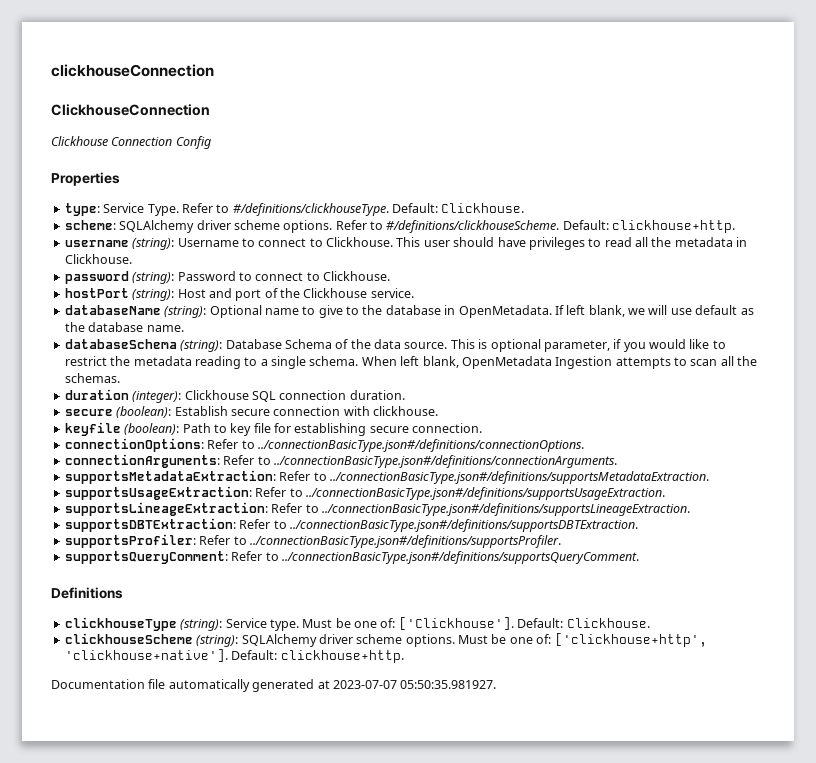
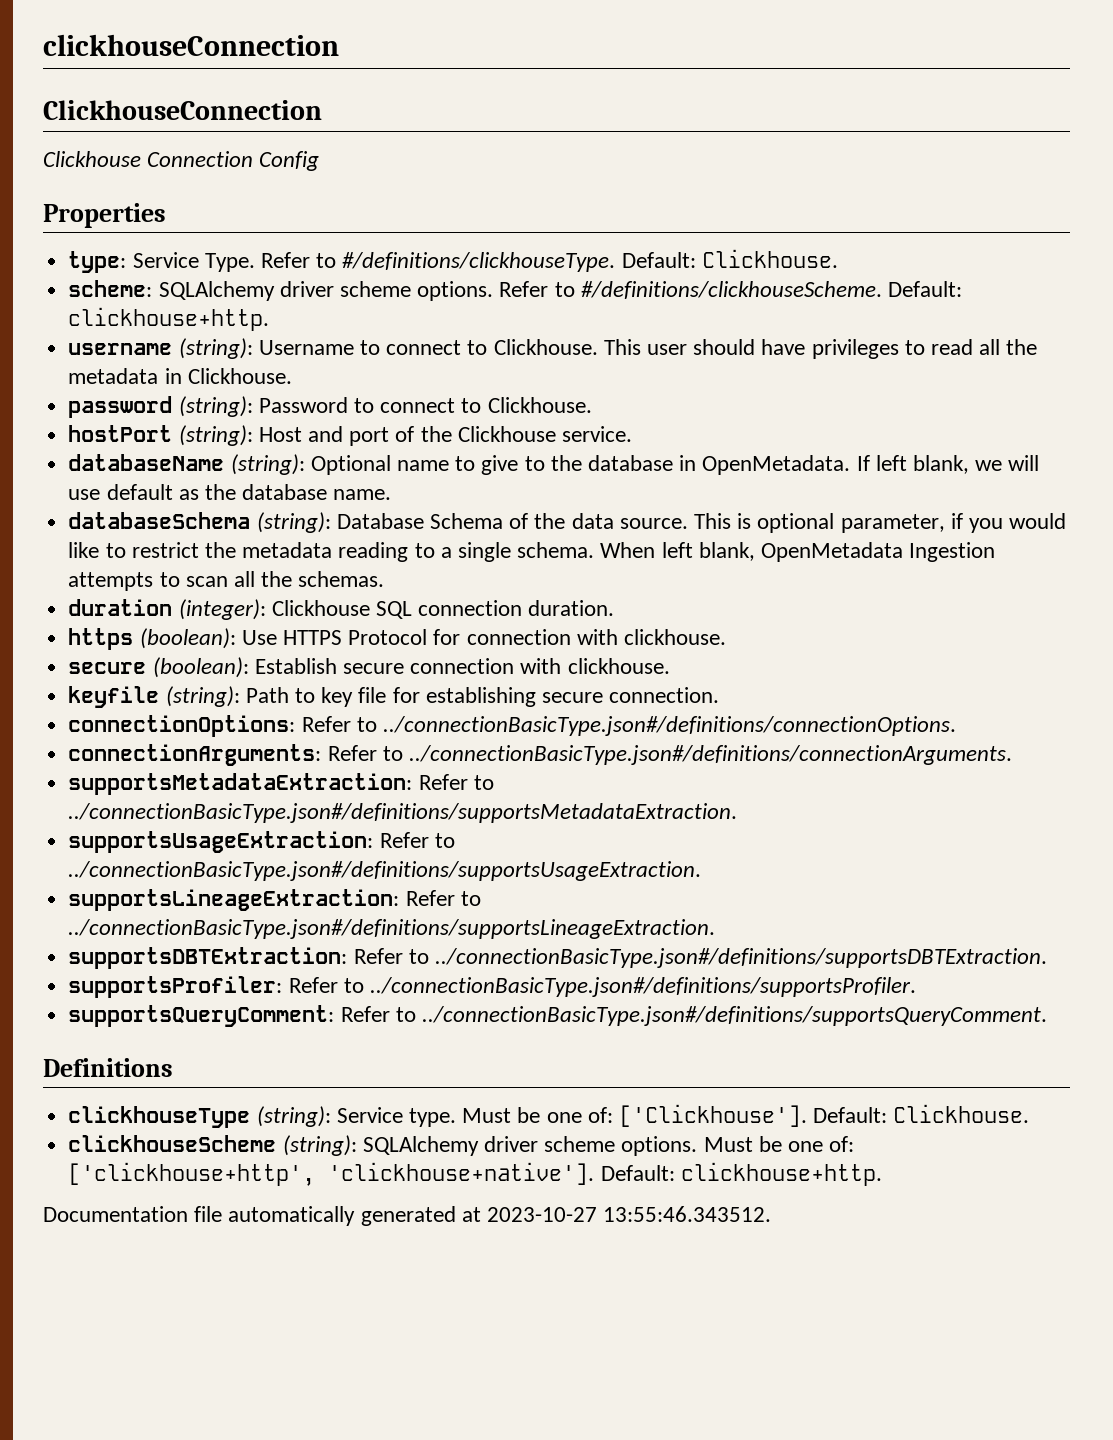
+ https (boolean): Use HTTPS Protocol for connection with clickhouse.
- keyfile (boolean): Path to key file for establishing secure connection.
+ keyfile (string): Path to key file for establishing secure connection.
- Documentation file automatically generated at 2023-07-07 05:50:35.981927.
+ Documentation file automatically generated at 2023-10-27 13:55:46.343512.

